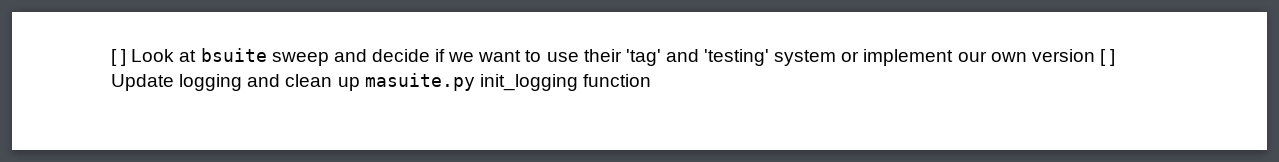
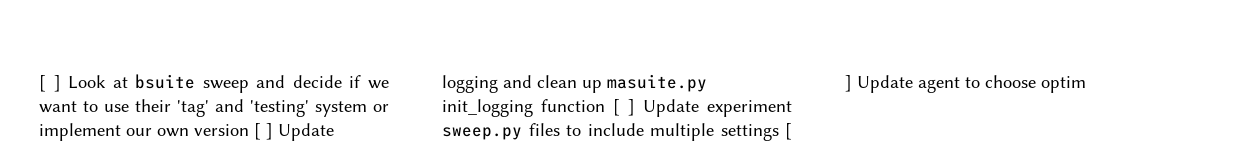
- [ ] Look at bsuite sweep and decide if we want to use their 'tag' and 'testing' system or implement our own version [ ] Update logging and clean up masuite.py init_logging function
+ [ ] Look at bsuite sweep and decide if we want to use their 'tag' and 'testing' system or implement our own version [ ] Update logging and clean up masuite.py init_logging function [ ] Update experiment sweep.py files to include multiple settings [ ] Update agent to choose optim

